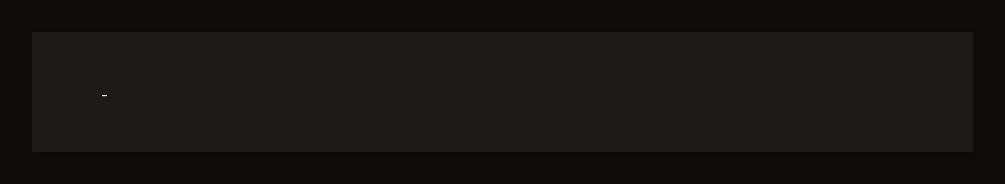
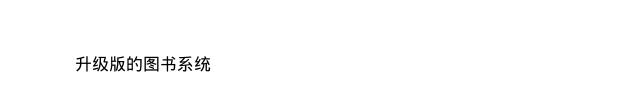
- -
+ 升级版的图书系统

